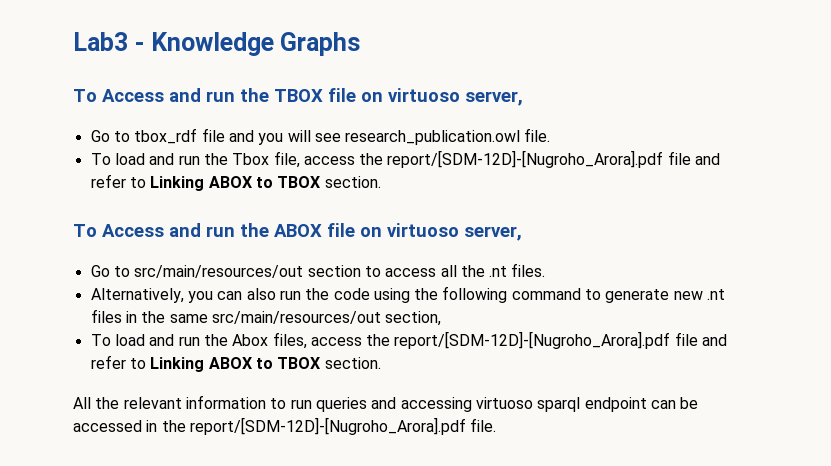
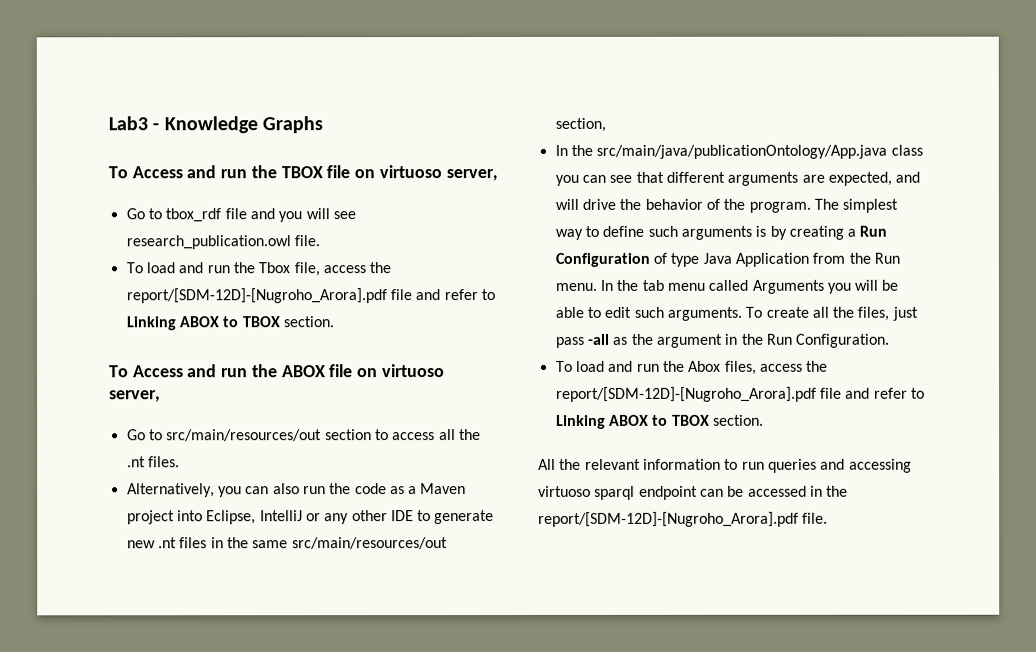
- Alternatively, you can also run the code using the following command to generate new .nt files in the same src/main/resources/out section,
+ Alternatively, you can also run the code as a Maven project into Eclipse, IntelliJ or any other IDE to generate new .nt files in the same src/main/resources/out section,
+ In the src/main/java/publicationOntology/App.java class you can see that different arguments are expected, and will drive the behavior of the program. The simplest way to define such arguments is by creating a Run Configuration of type Java Application from the Run menu. In the tab menu called Arguments you will be able to edit such arguments. To create all the files, just pass -all as the argument in the Run Configuration.

